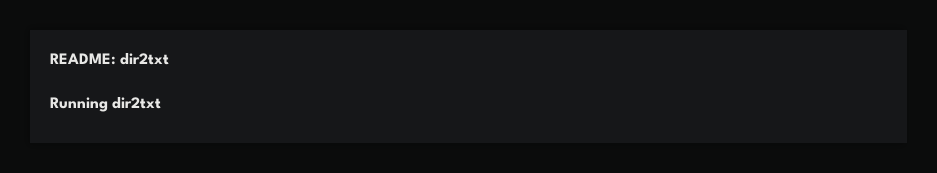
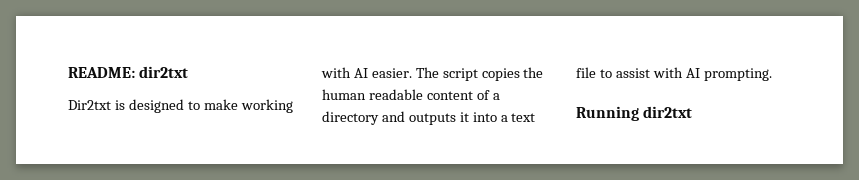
+ Dir2txt is designed to make working with AI easier. The script copies the human readable content of a directory and outputs it into a text file to assist with AI prompting.

